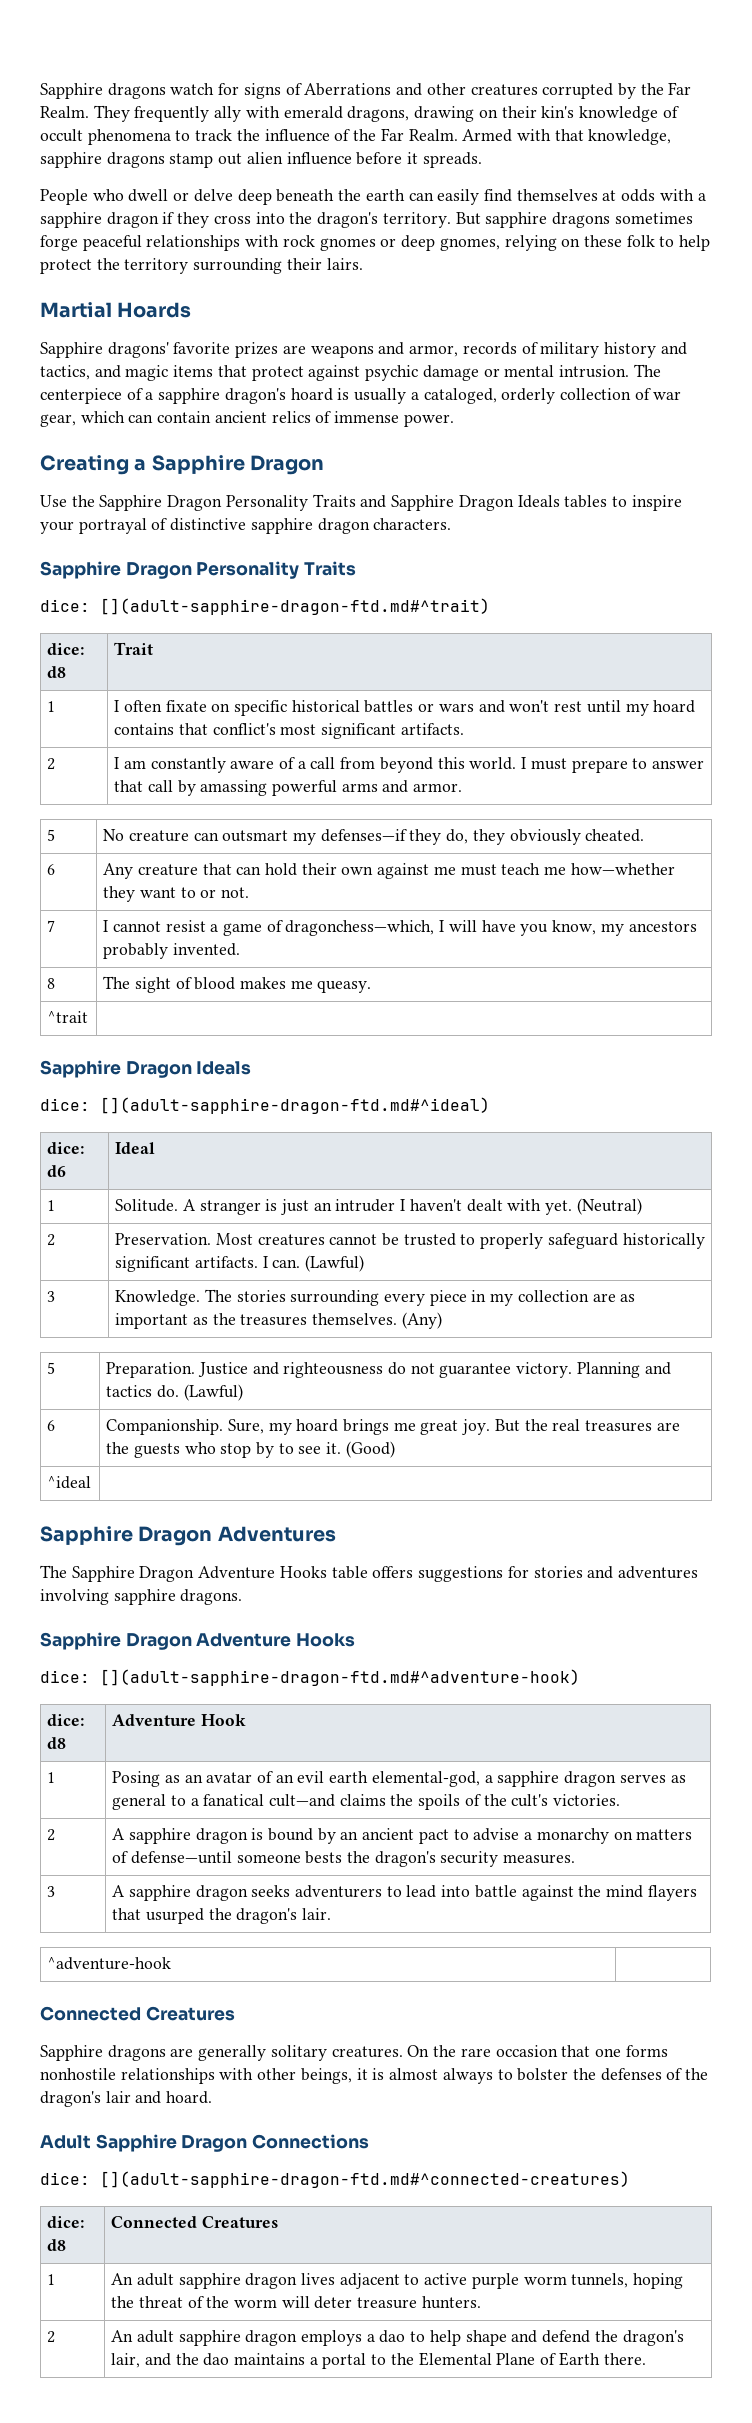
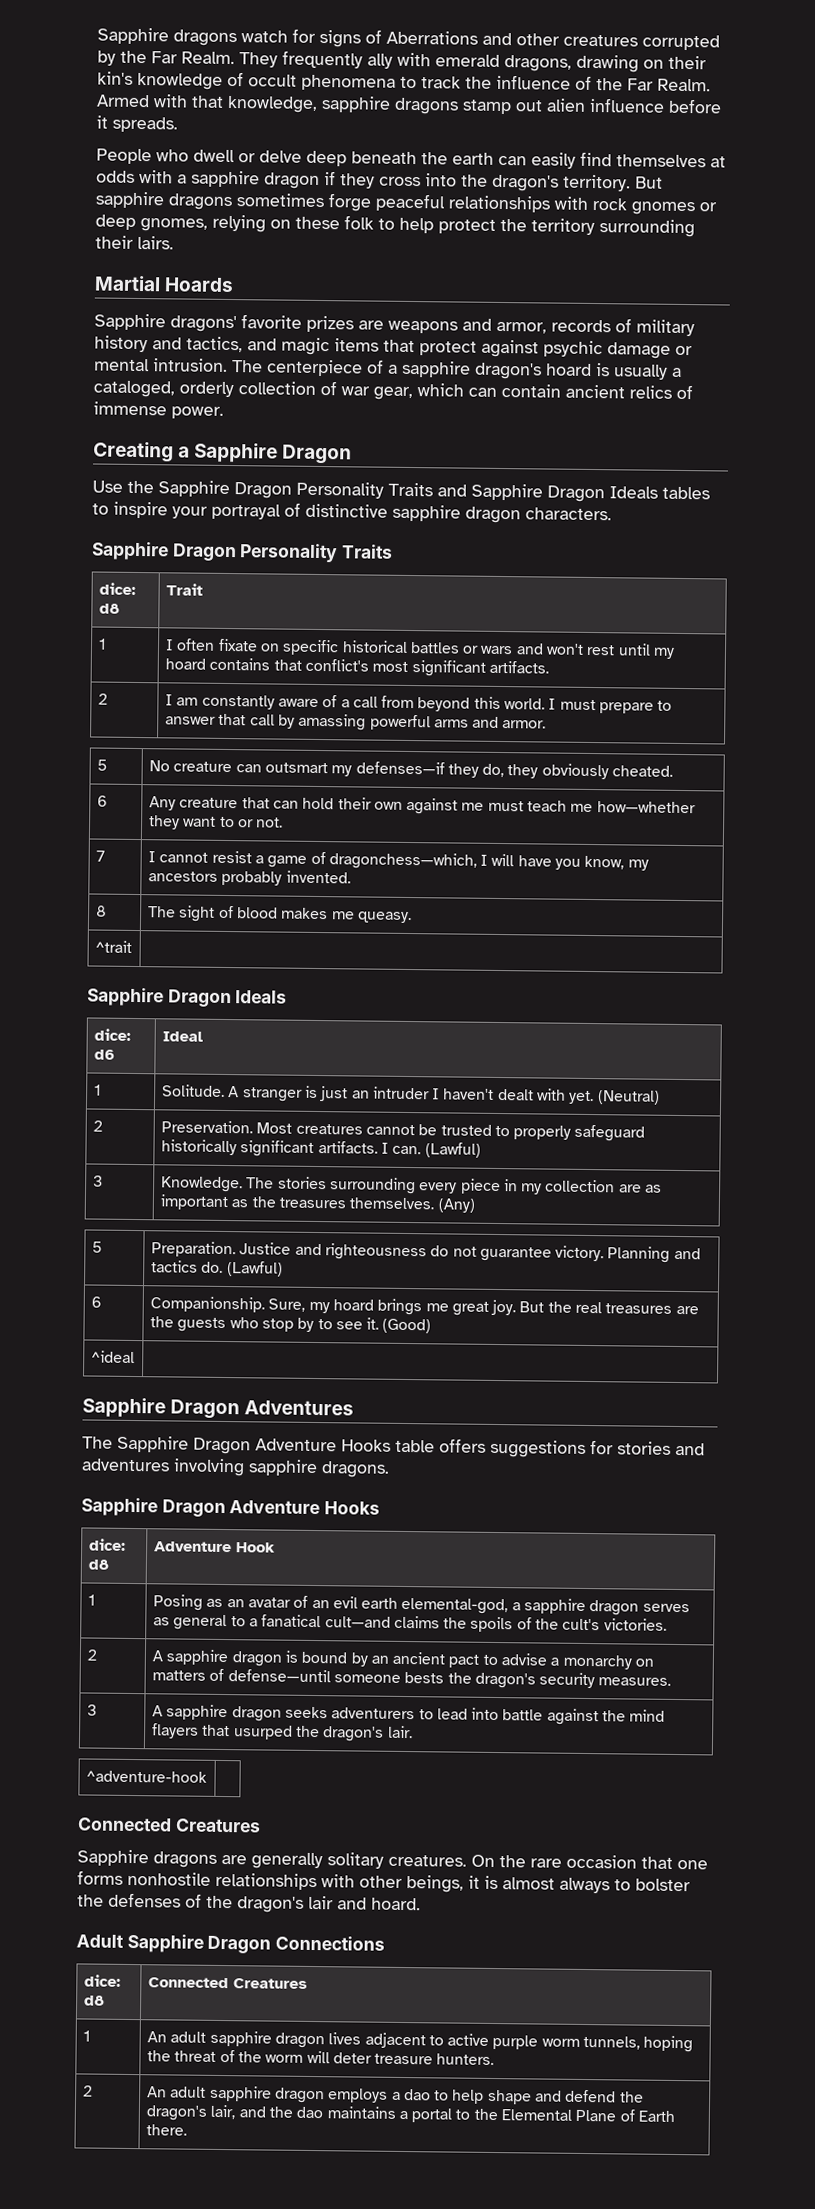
- dice: [](adult-sapphire-dragon-ftd.md#^trait)
- dice: [](adult-sapphire-dragon-ftd.md#^ideal)
- dice: [](adult-sapphire-dragon-ftd.md#^adventure-hook)
- dice: [](adult-sapphire-dragon-ftd.md#^connected-creatures)

